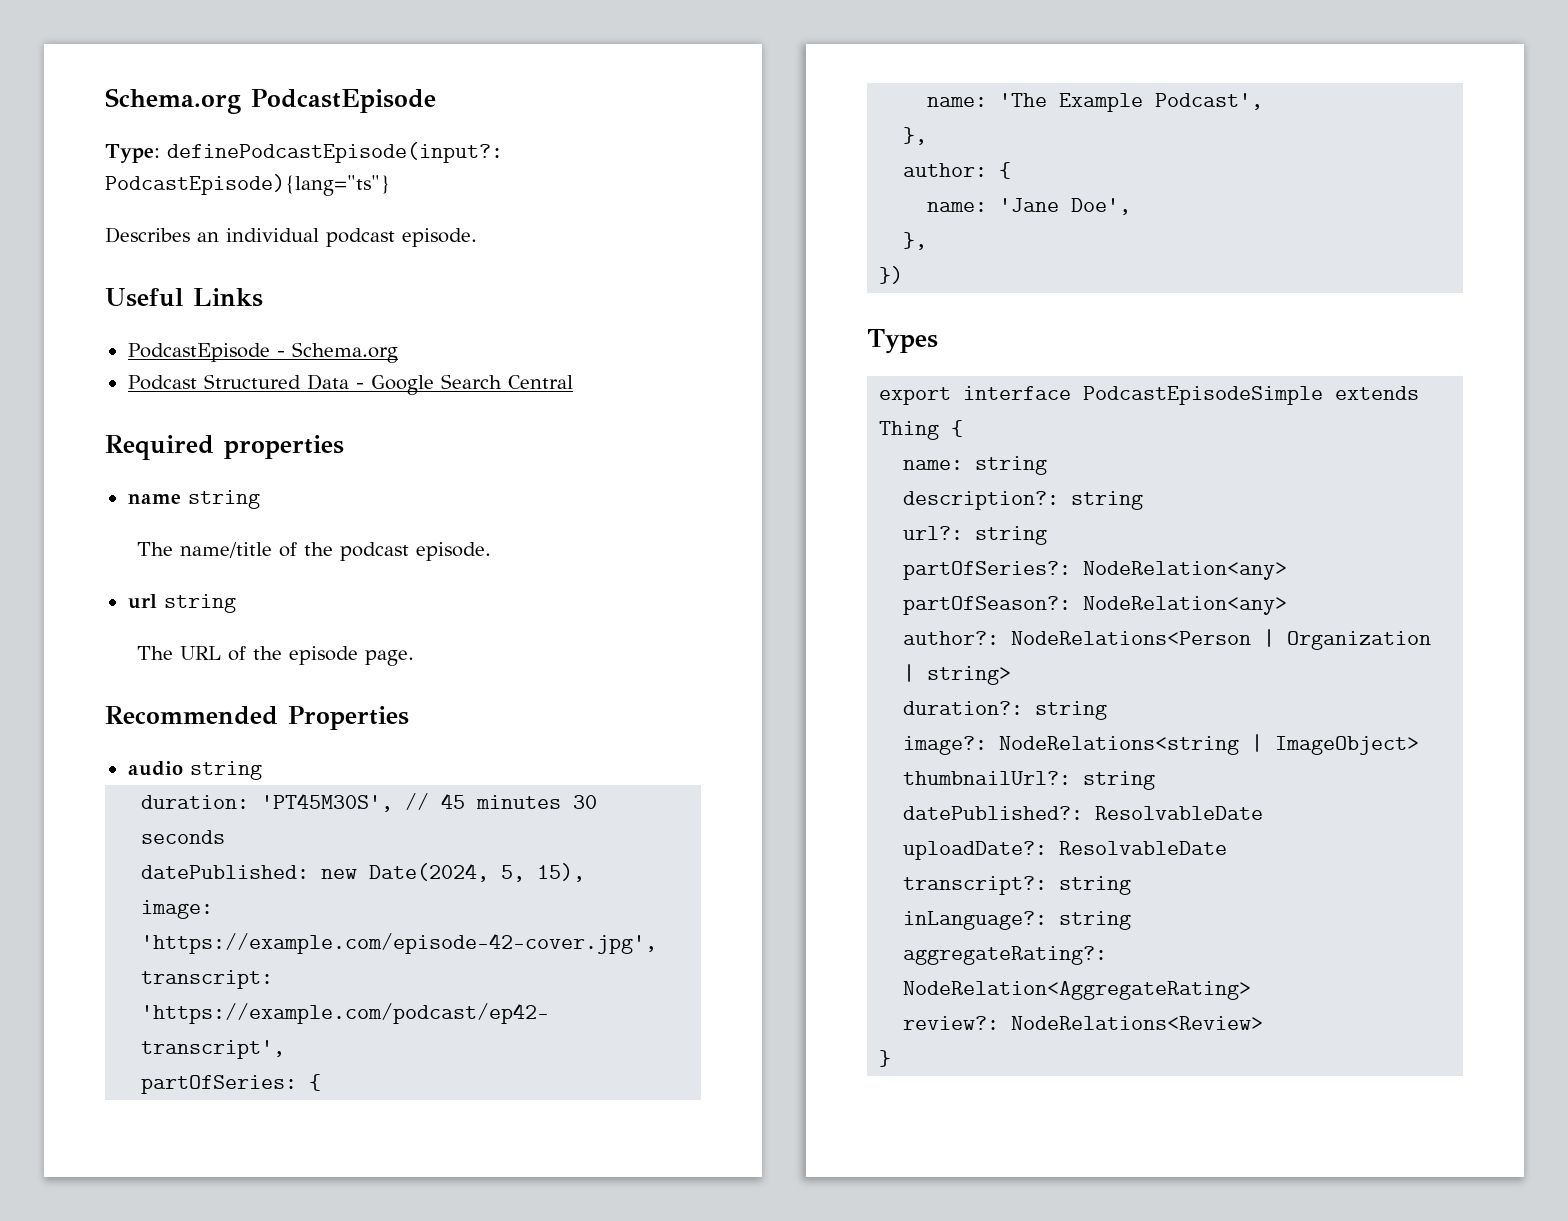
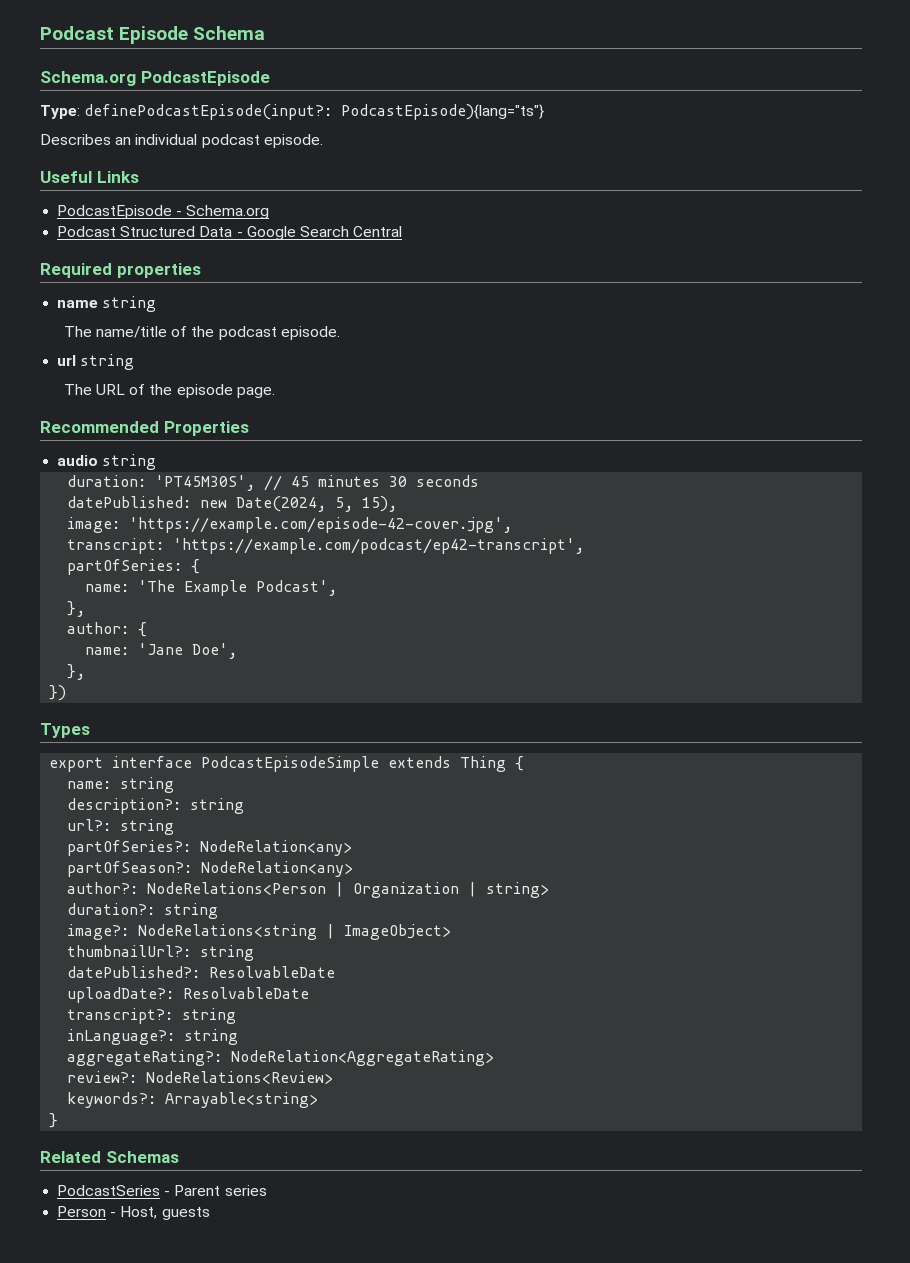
+ Podcast Episode Schema
+ keywords?: Arrayable<string>
+ Related Schemas
+ PodcastSeries - Parent series
+ Person - Host, guests

